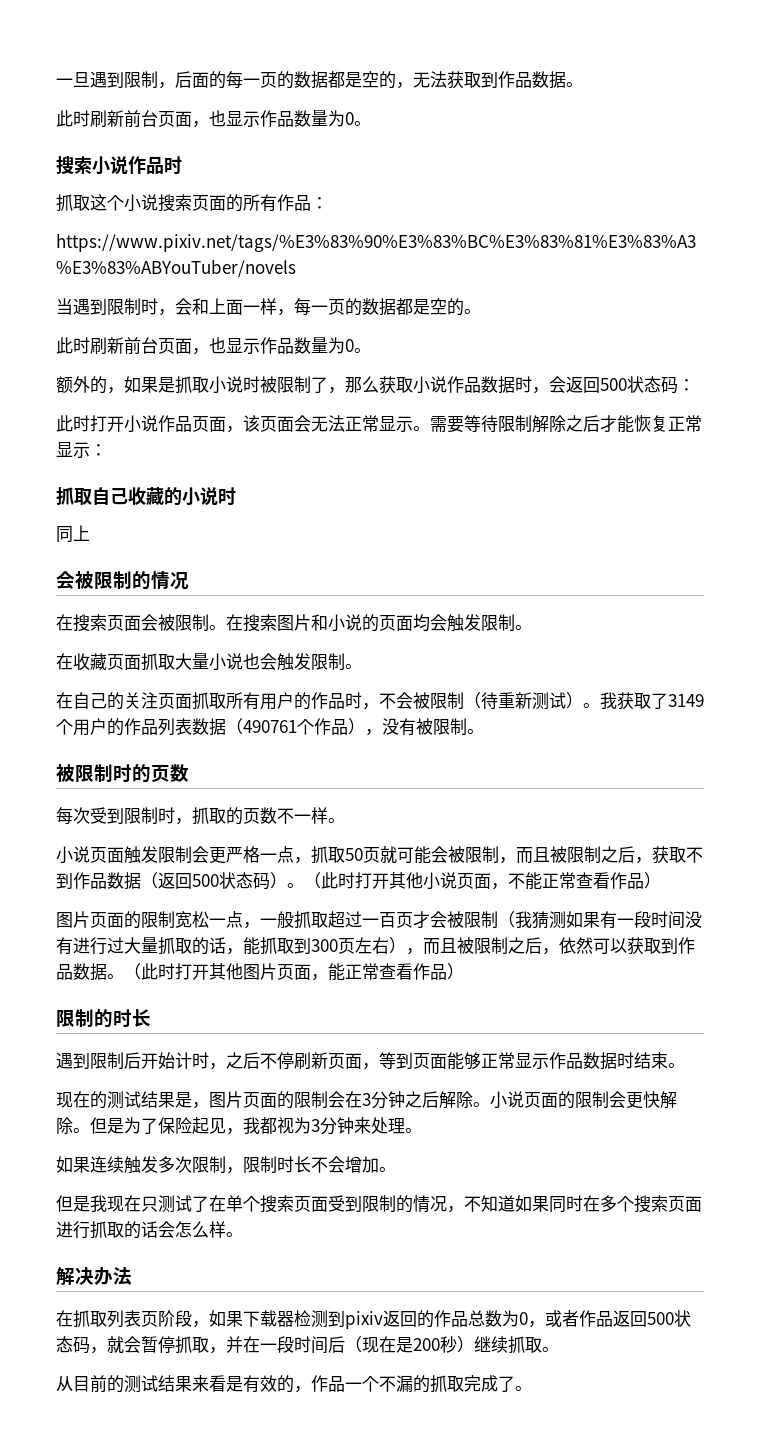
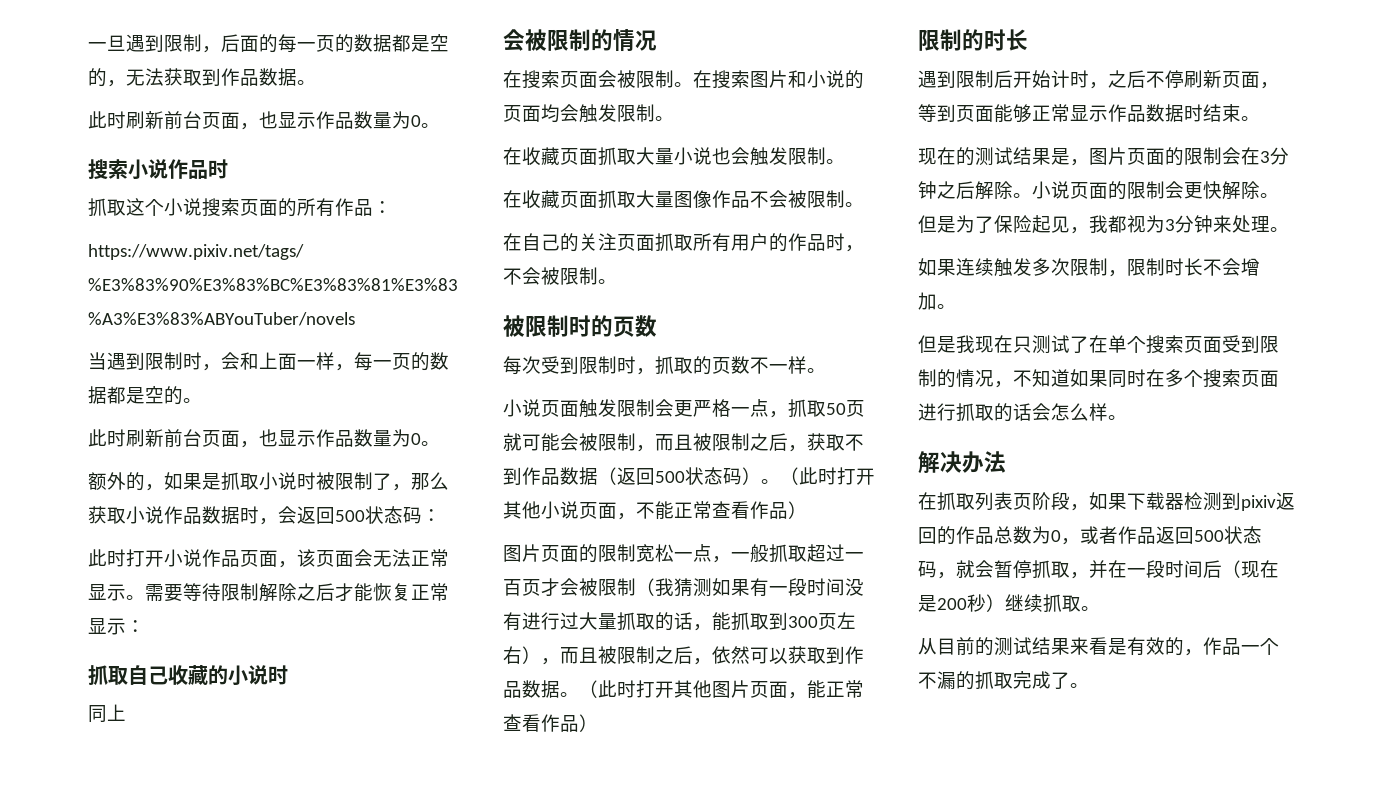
+ 在收藏页面抓取大量图像作品不会被限制。
- 在自己的关注页面抓取所有用户的作品时，不会被限制（待重新测试）。我获取了3149个用户的作品列表数据（490761个作品），没有被限制。
+ 在自己的关注页面抓取所有用户的作品时，不会被限制。

